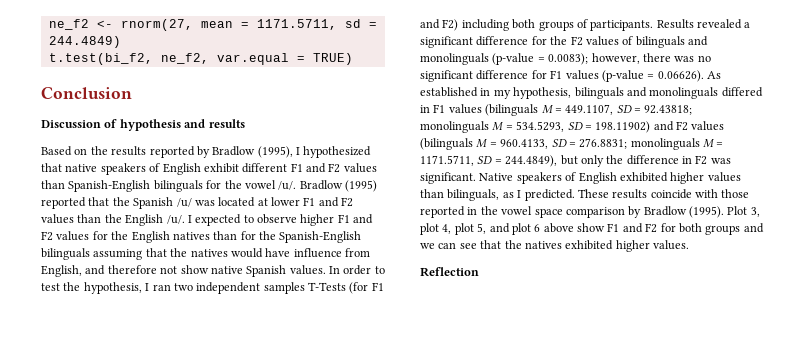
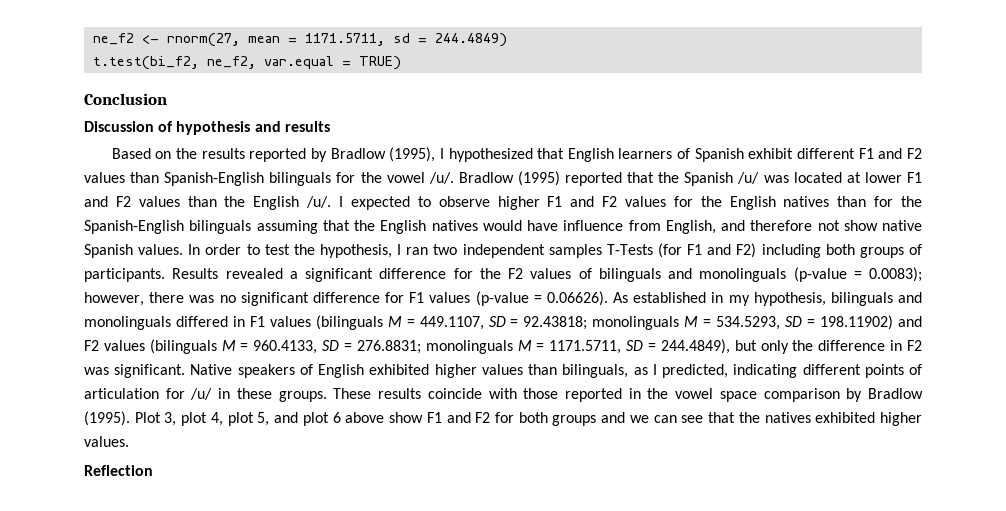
- Based on the results reported by Bradlow (1995), I hypothesized that native speakers of English exhibit different F1 and F2 values than Spanish-English bilinguals for the vowel /u/.
+ Based on the results reported by Bradlow (1995), I hypothesized that English learners of Spanish exhibit different F1 and F2 values than Spanish-English bilinguals for the vowel /u/.
- I expected to observe higher F1 and F2 values for the English natives than for the Spanish-English bilinguals assuming that the natives would have influence from English, and therefore not show native Spanish values.
+ I expected to observe higher F1 and F2 values for the English natives than for the Spanish-English bilinguals assuming that the English natives would have influence from English, and therefore not show native Spanish values.
- Native speakers of English exhibited higher values than bilinguals, as I predicted.
+ Native speakers of English exhibited higher values than bilinguals, as I predicted, indicating different points of articulation for /u/ in these groups.

